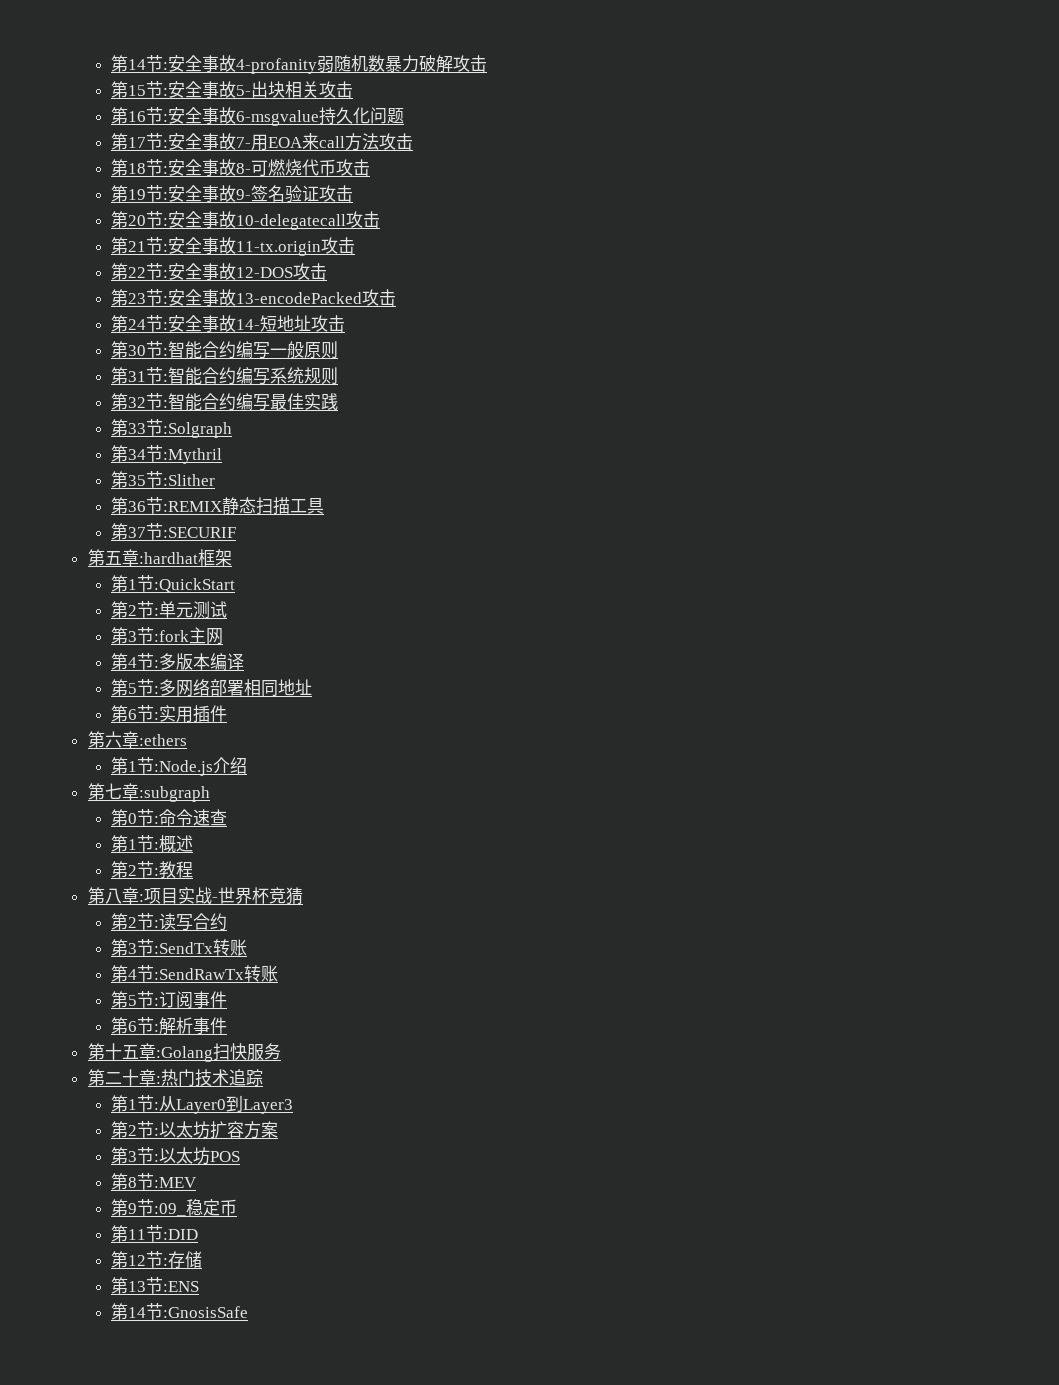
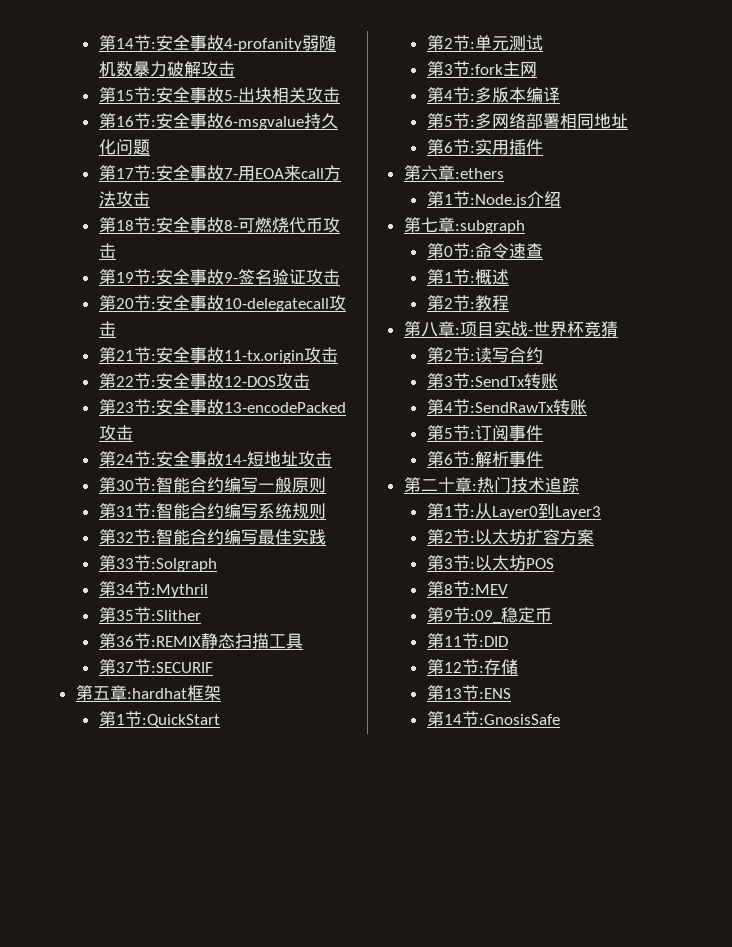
- 第十五章:Golang扫快服务

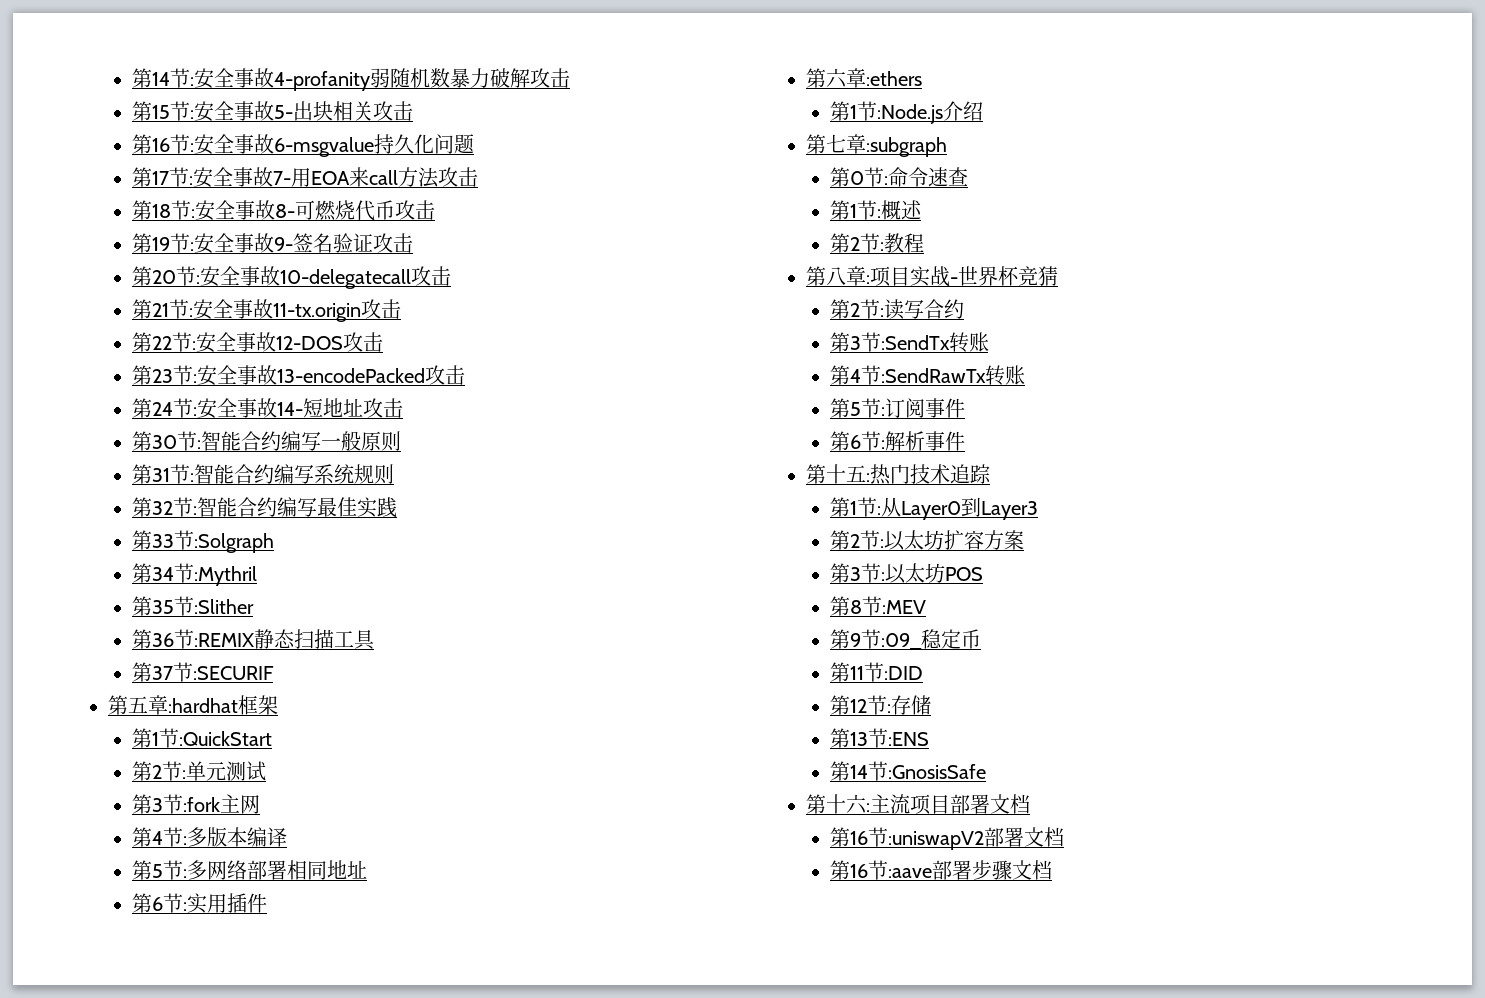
- 第二十章:热门技术追踪
+ 第十五:热门技术追踪
+ 第十六:主流项目部署文档
+ 第16节:uniswapV2部署文档
+ 第16节:aave部署步骤文档

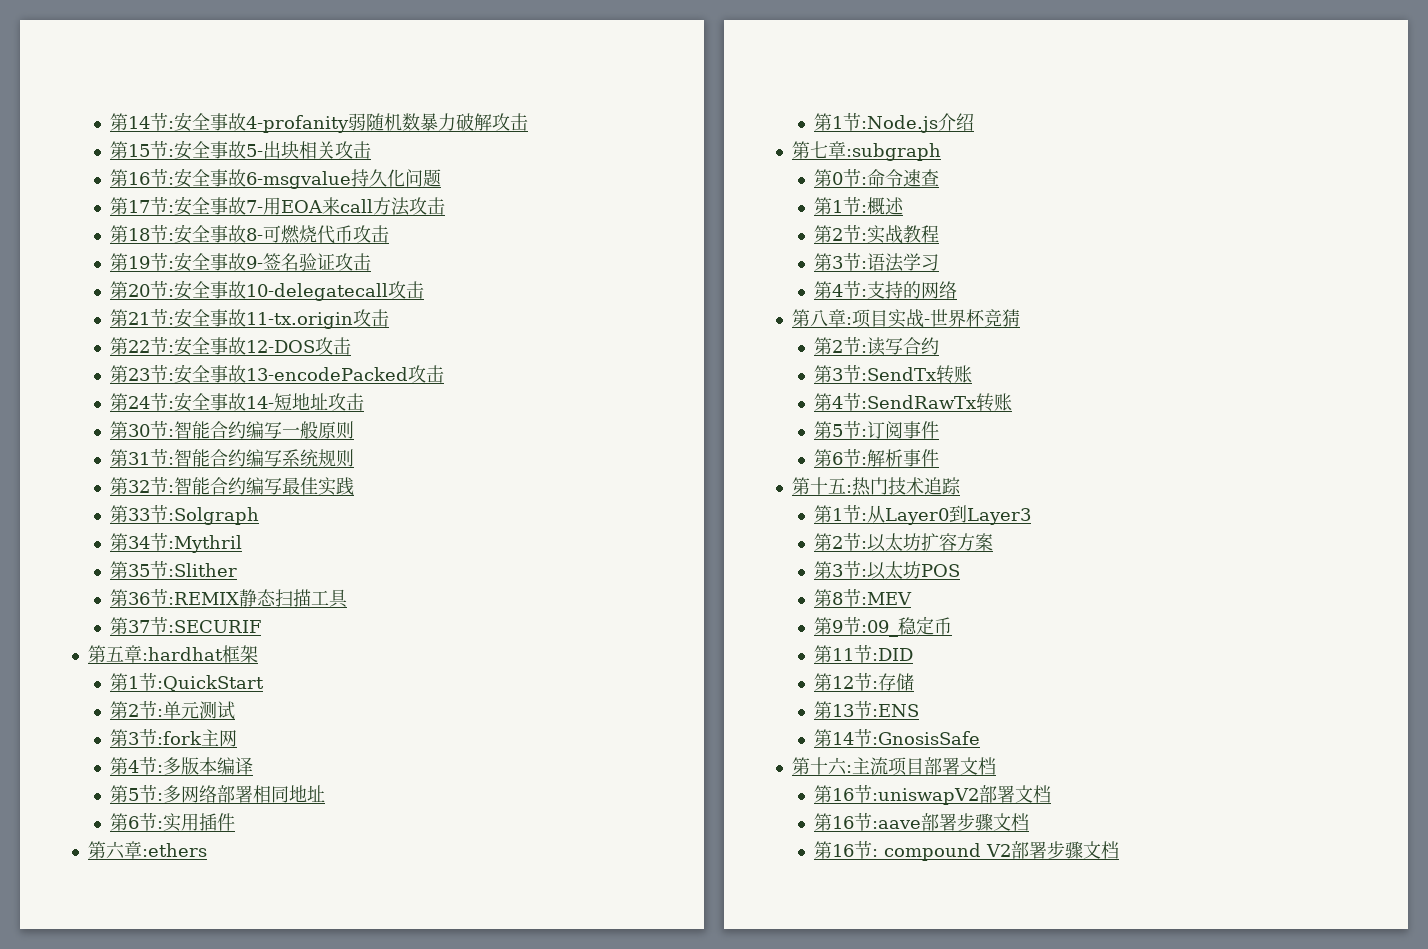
- 第2节:教程
+ 第2节:实战教程
+ 第3节:语法学习
+ 第4节:支持的网络
+ 第16节: compound V2部署步骤文档

